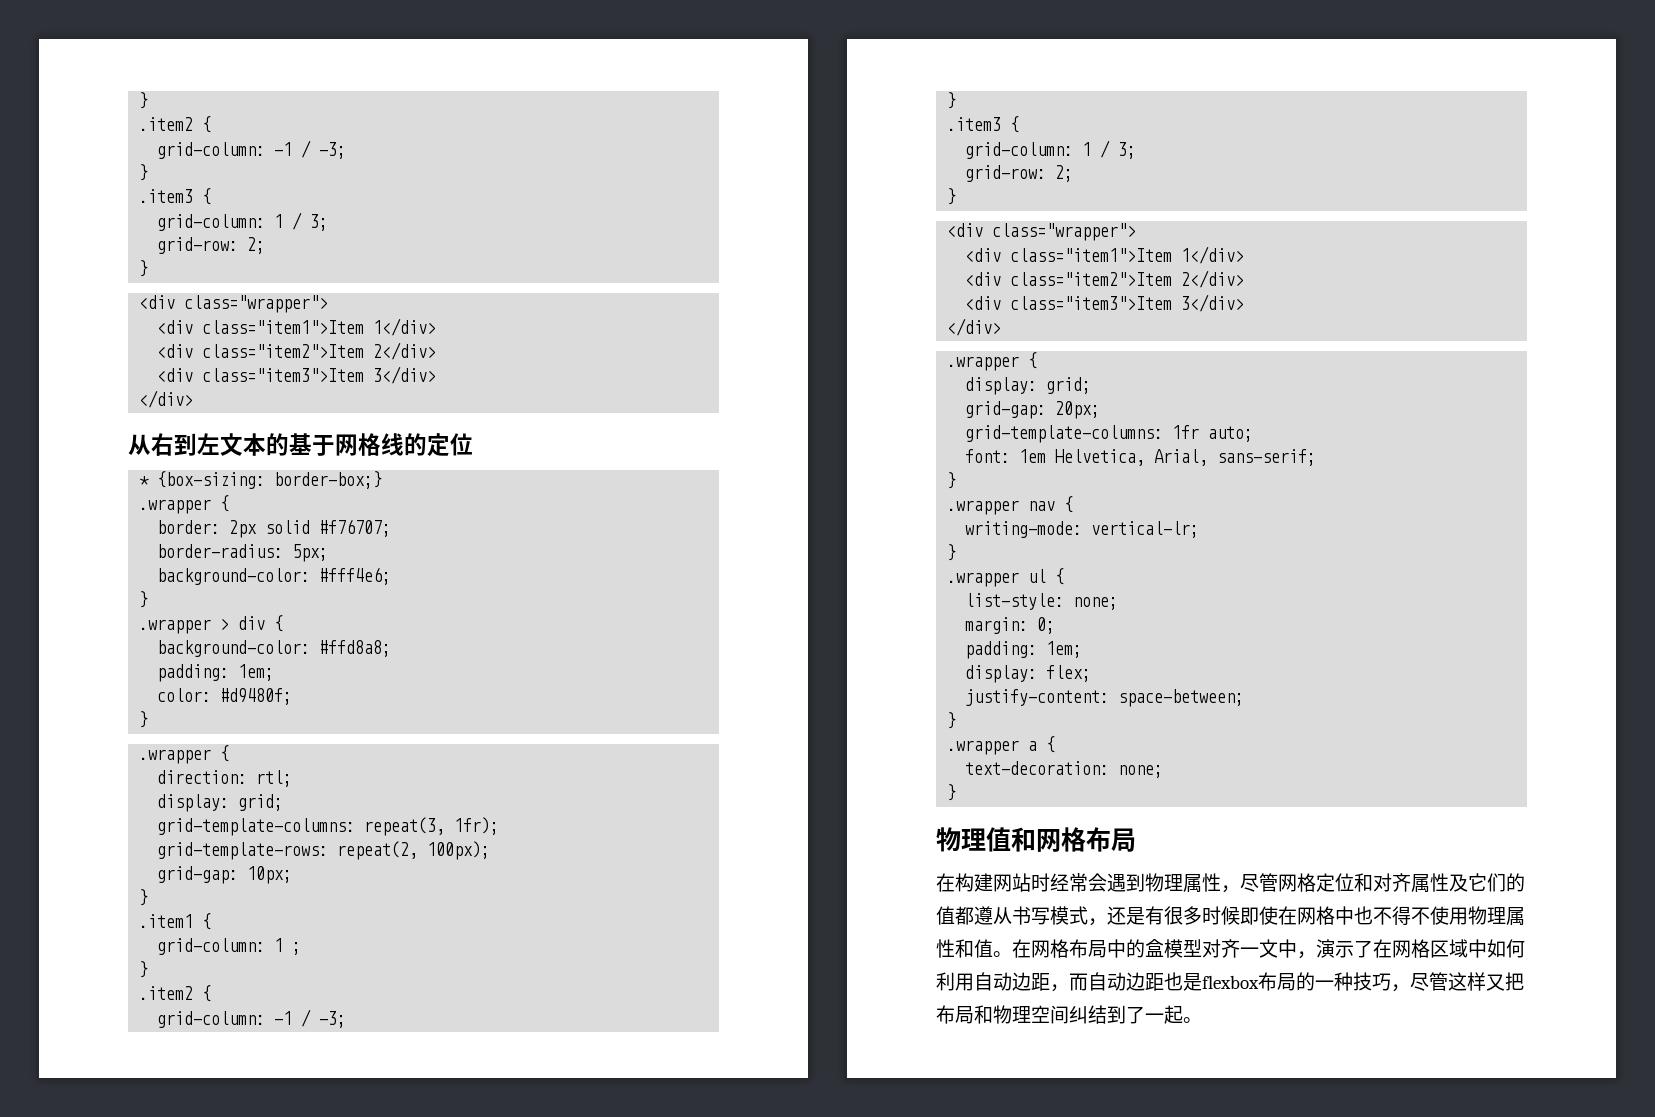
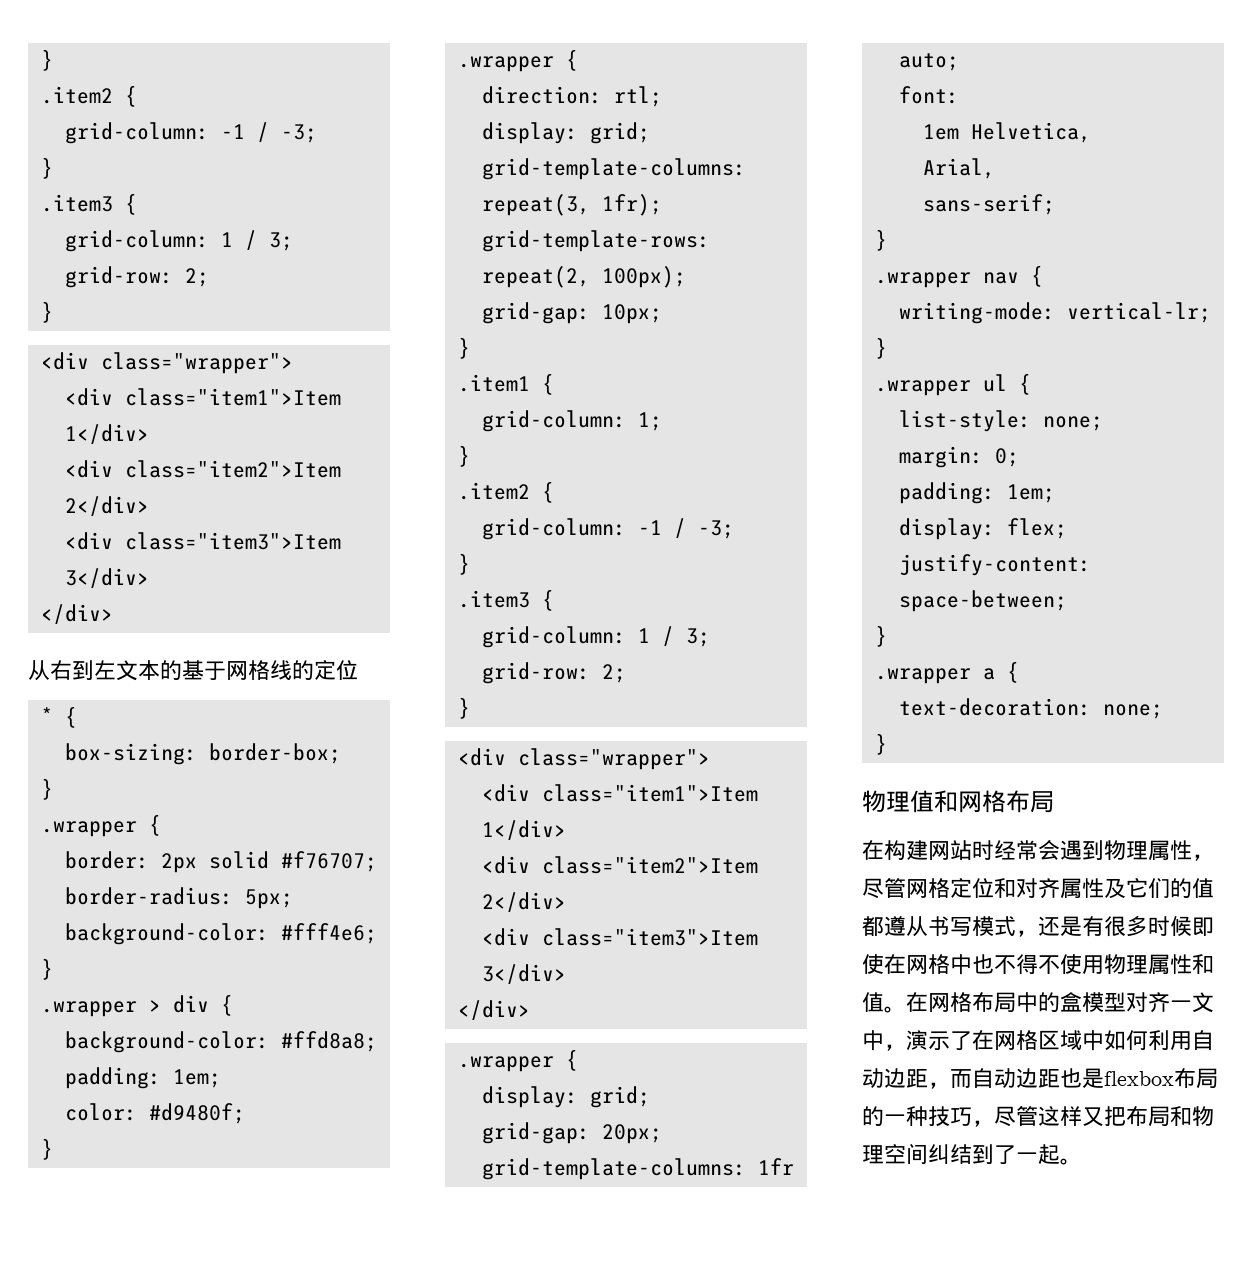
- * {box-sizing: border-box;}
+ * {
+ box-sizing: border-box;
+ }
- grid-column: 1 ;
+ grid-column: 1;
- font: 1em Helvetica, Arial, sans-serif;
+ font:
+ 1em Helvetica,
+ Arial,
+ sans-serif;

